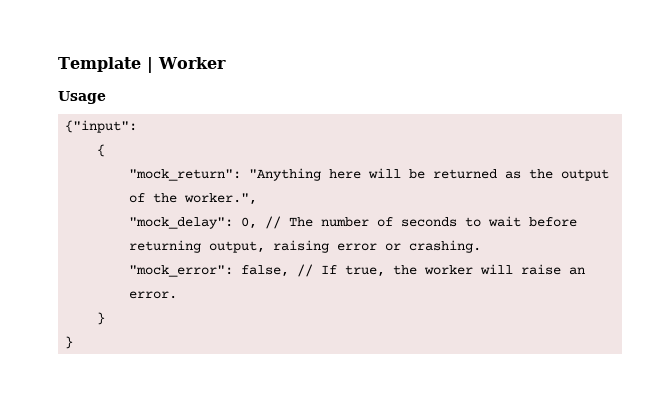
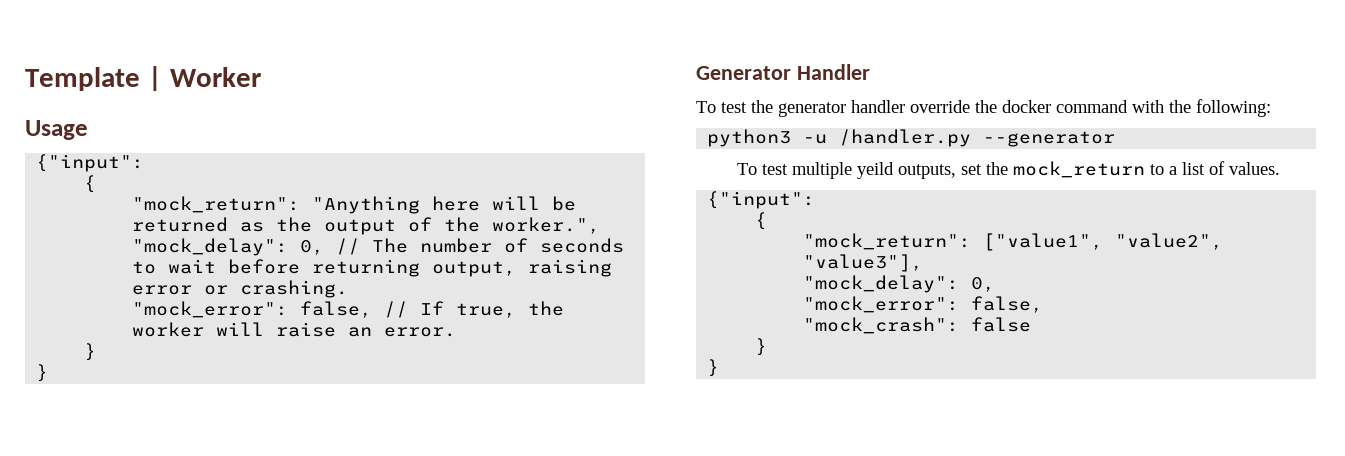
+ Generator Handler
+ To test the generator handler override the docker command with the following:
+ python3 -u /handler.py --generator
+ To test multiple yeild outputs, set the mock_return to a list of values.
+ {"input":
+ {
+ "mock_return": ["value1", "value2", "value3"],
+ "mock_delay": 0,
+ "mock_error": false,
+ "mock_crash": false
+ }
+ }

